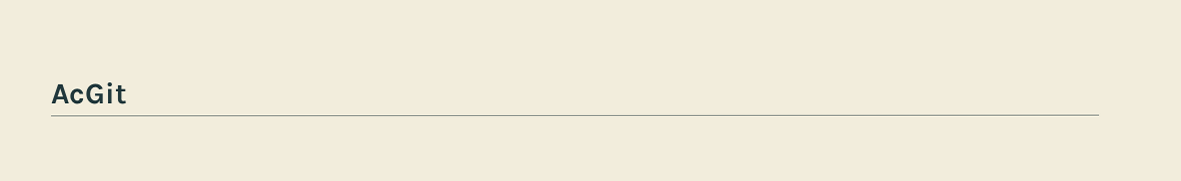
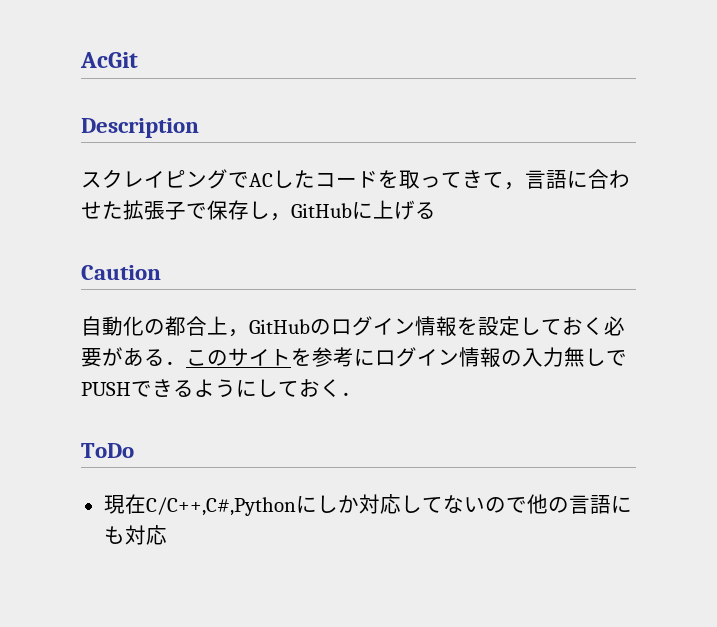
+ Description
+ スクレイピングでACしたコードを取ってきて，言語に合わせた拡張子で保存し，GitHubに上げる
+ Caution
+ 自動化の都合上，GitHubのログイン情報を設定しておく必要がある．このサイトを参考にログイン情報の入力無しでPUSHできるようにしておく．
+ ToDo
+ 現在C/C++,C#,Pythonにしか対応してないので他の言語にも対応

